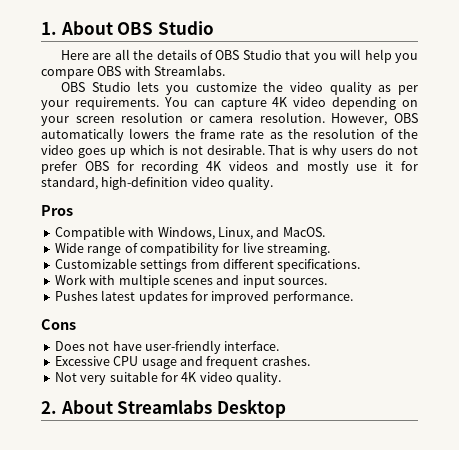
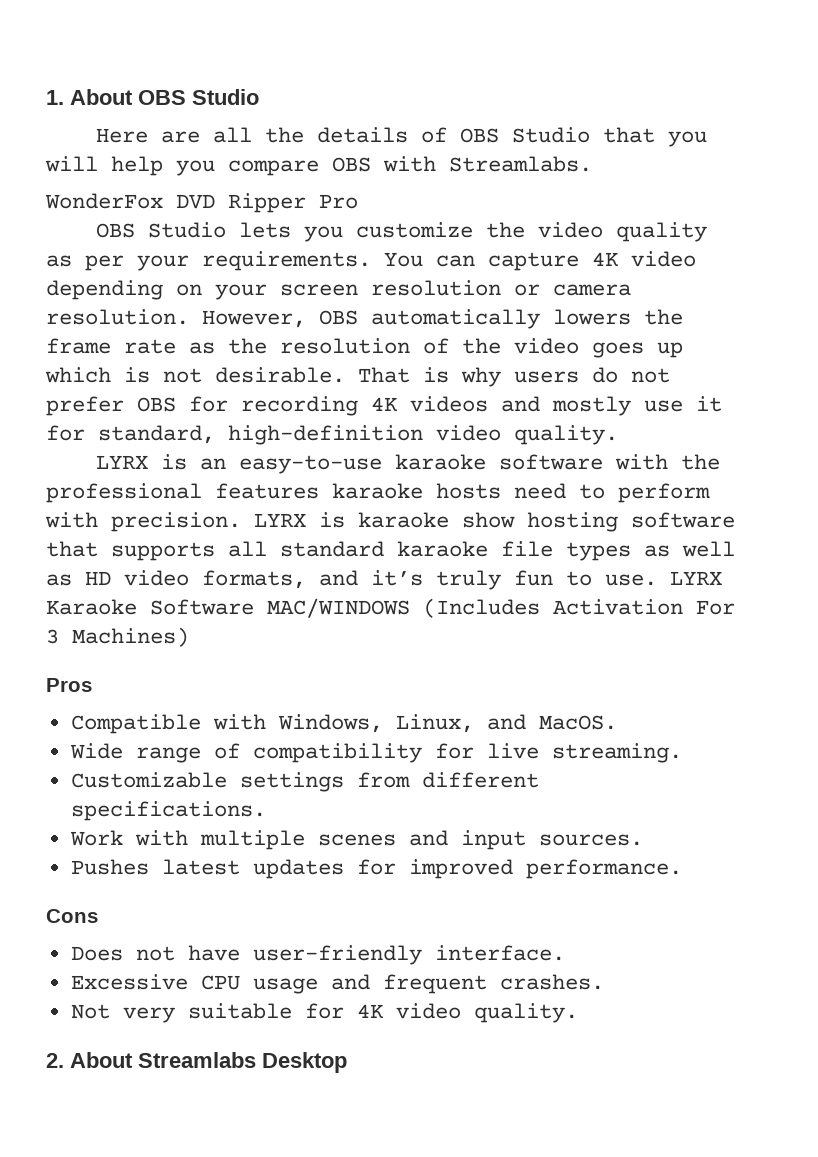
+ WonderFox DVD Ripper Pro
+ LYRX is an easy-to-use karaoke software with the professional features karaoke hosts need to perform with precision. LYRX is karaoke show hosting software that supports all standard karaoke file types as well as HD video formats, and it’s truly fun to use. LYRX Karaoke Software MAC/WINDOWS (Includes Activation For 3 Machines)

